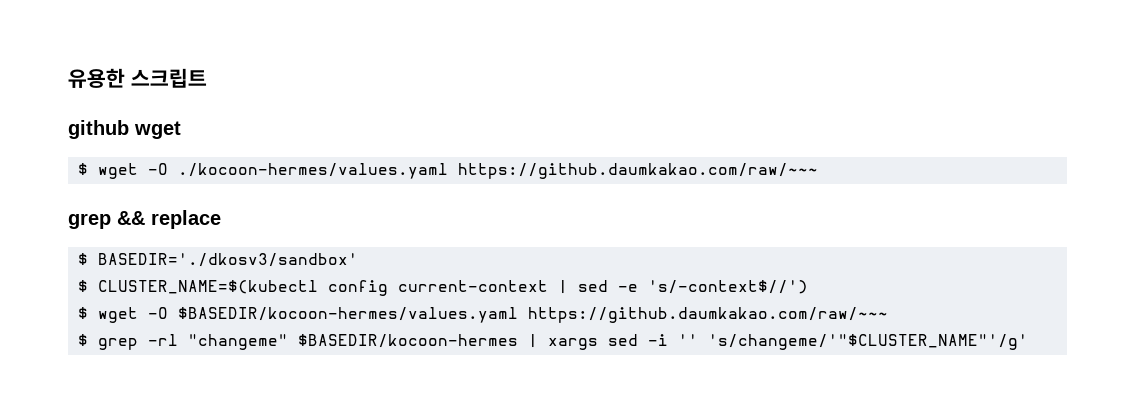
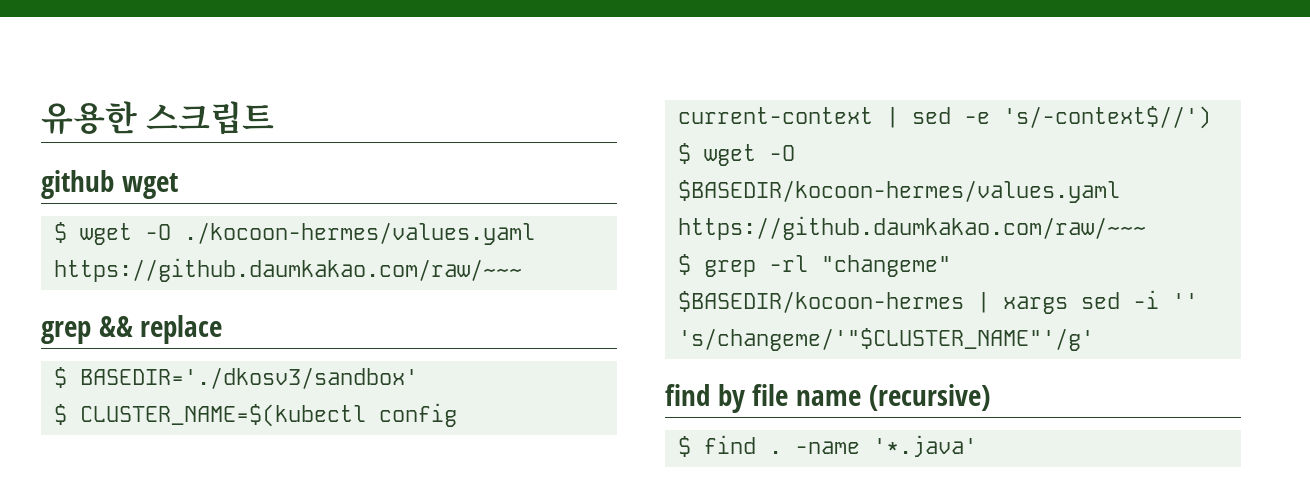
+ find by file name (recursive)
+ $ find . -name '*.java'

